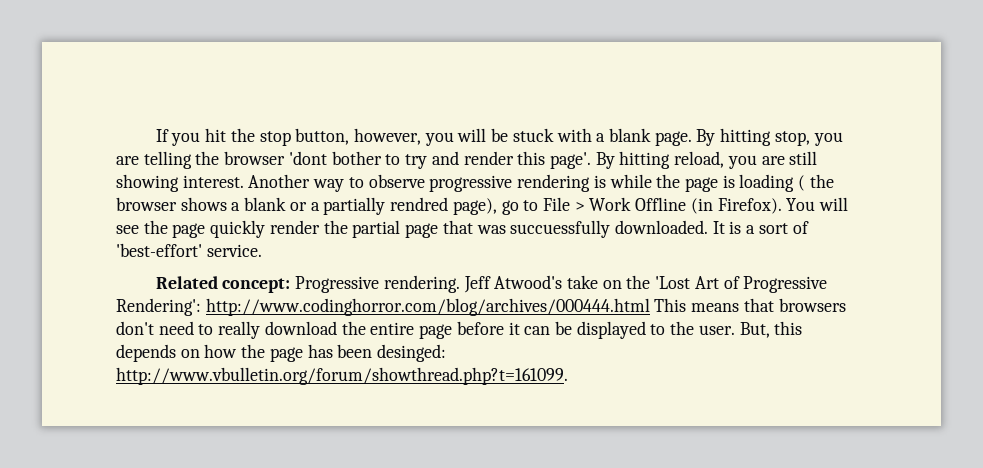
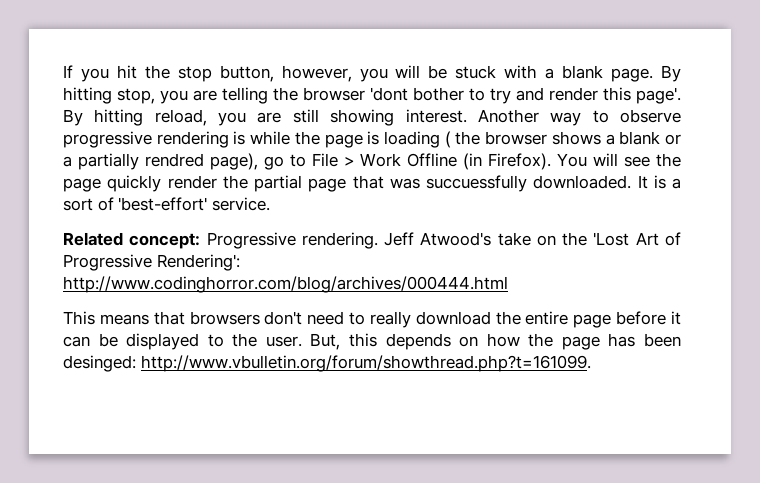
- Jeff Atwood's take on the 'Lost Art of Progressive Rendering': http://www.codinghorror.com/blog/archives/000444.html This means that browsers don't need to really download the entire page before it can be displayed to the user.
+ Jeff Atwood's take on the 'Lost Art of Progressive Rendering': http://www.codinghorror.com/blog/archives/000444.html
+ This means that browsers don't need to really download the entire page before it can be displayed to the user.

